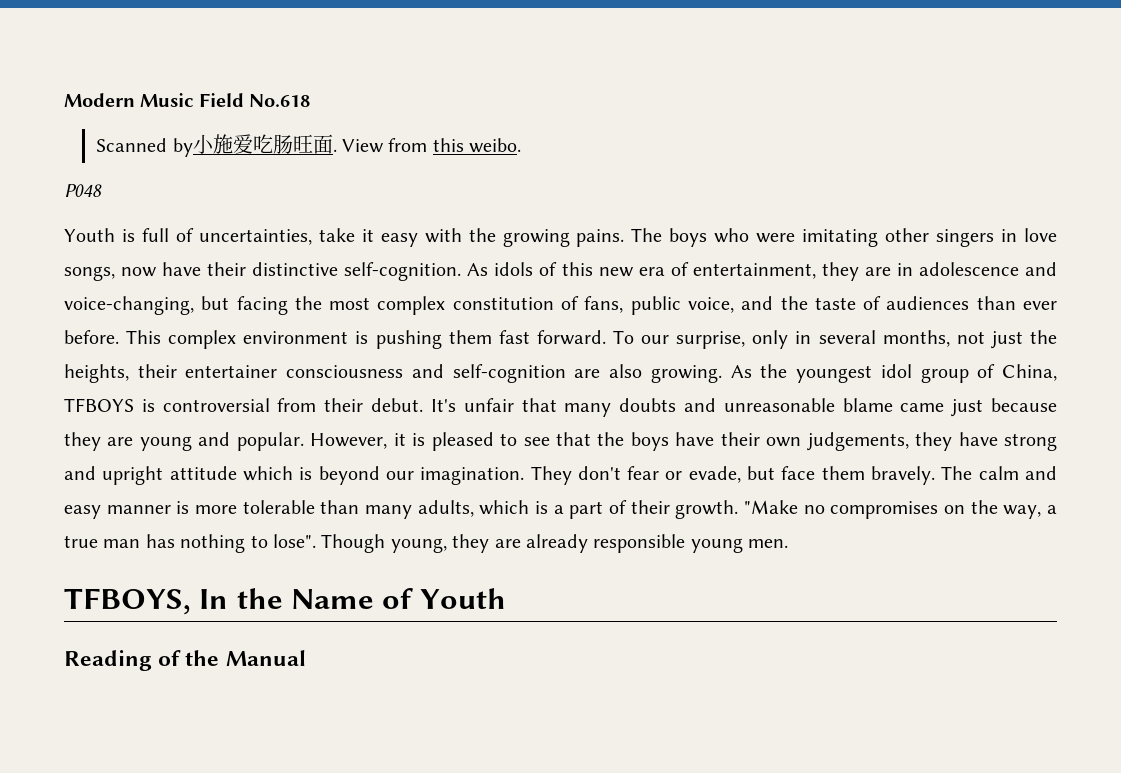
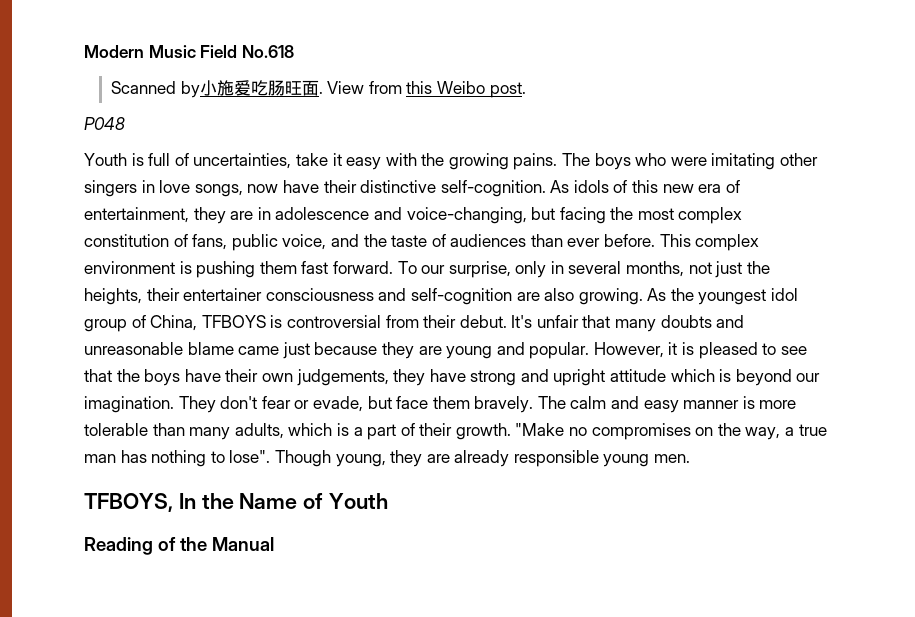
- View from this weibo.
+ View from this Weibo post.

